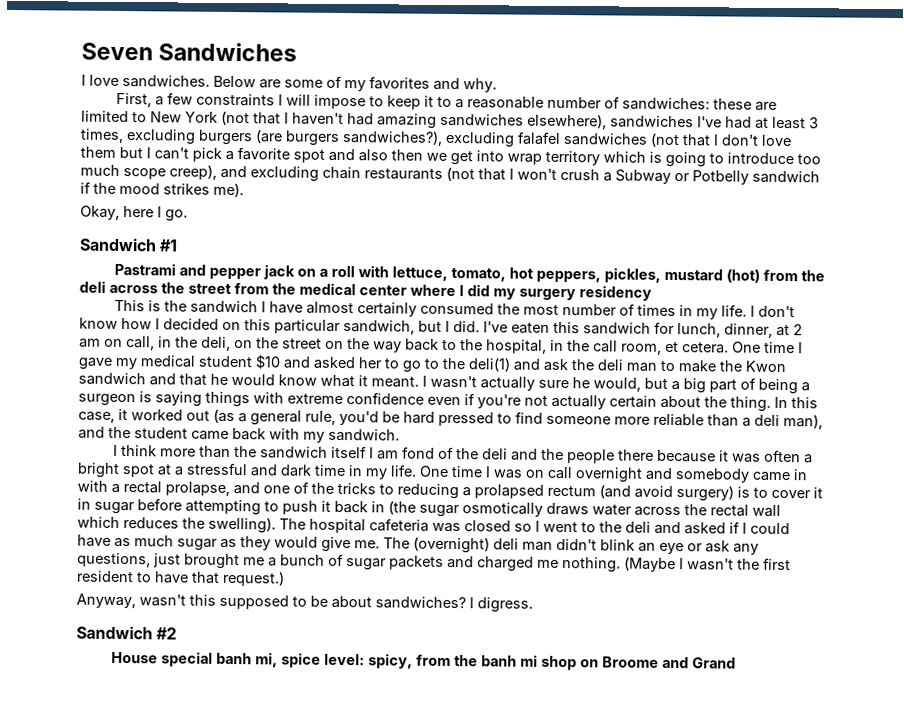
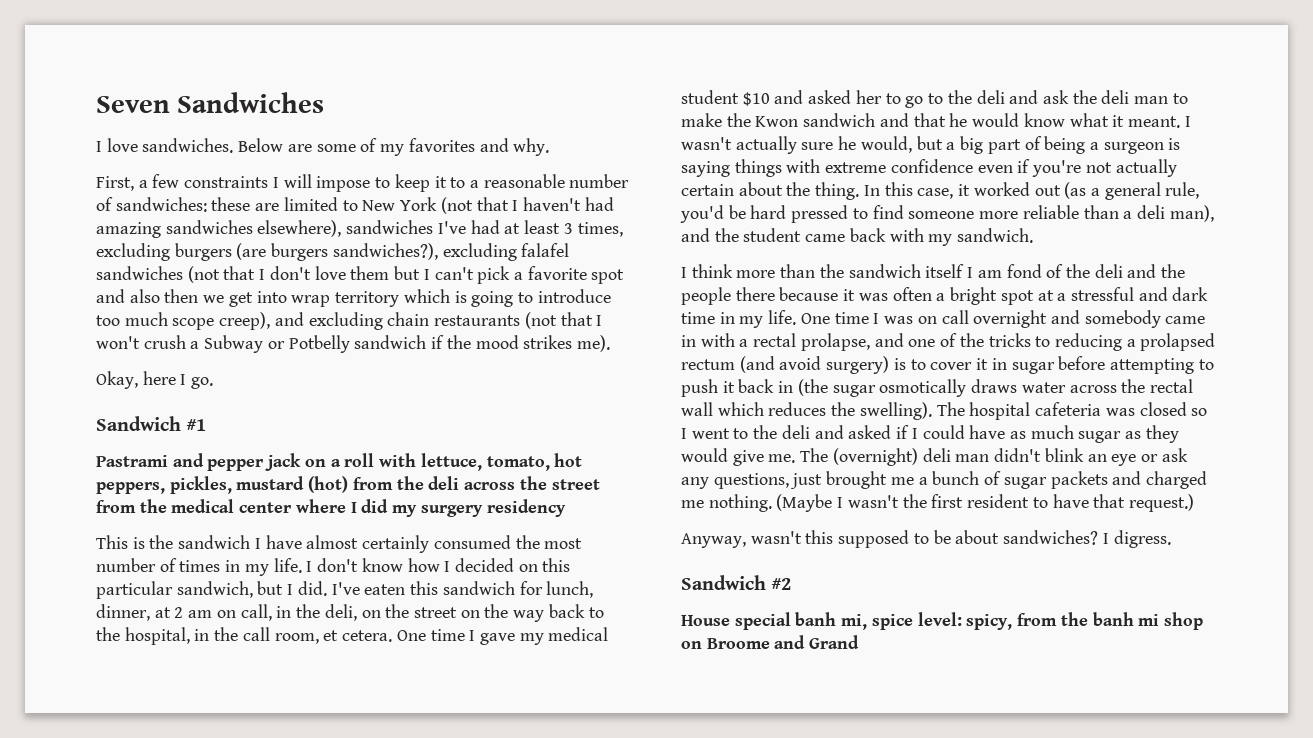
- One time I gave my medical student $10 and asked her to go to the deli(1) and ask the deli man to make the Kwon sandwich and that he would know what it meant.
+ One time I gave my medical student $10 and asked her to go to the deli and ask the deli man to make the Kwon sandwich and that he would know what it meant.

